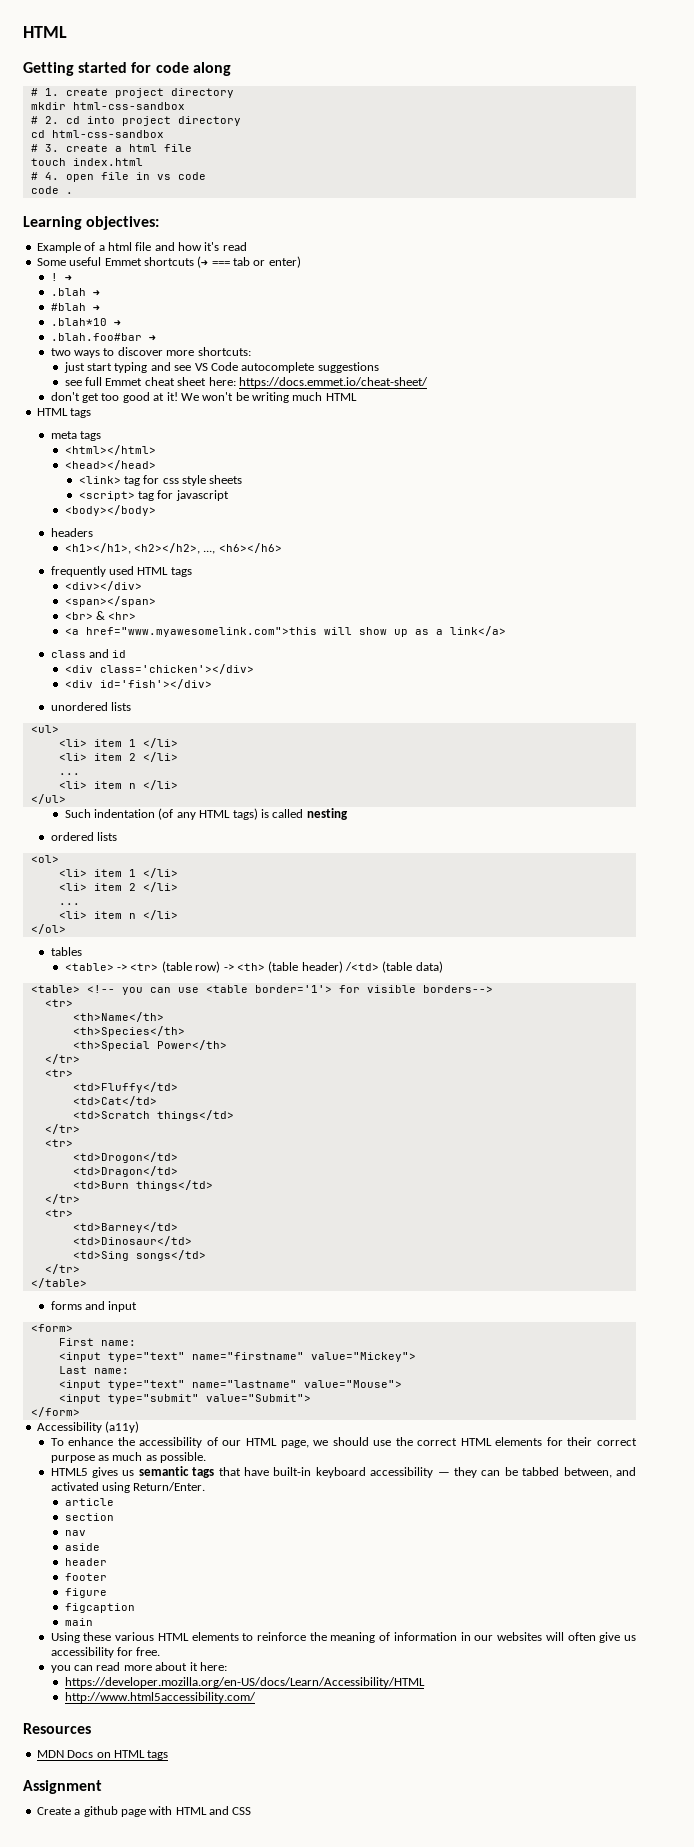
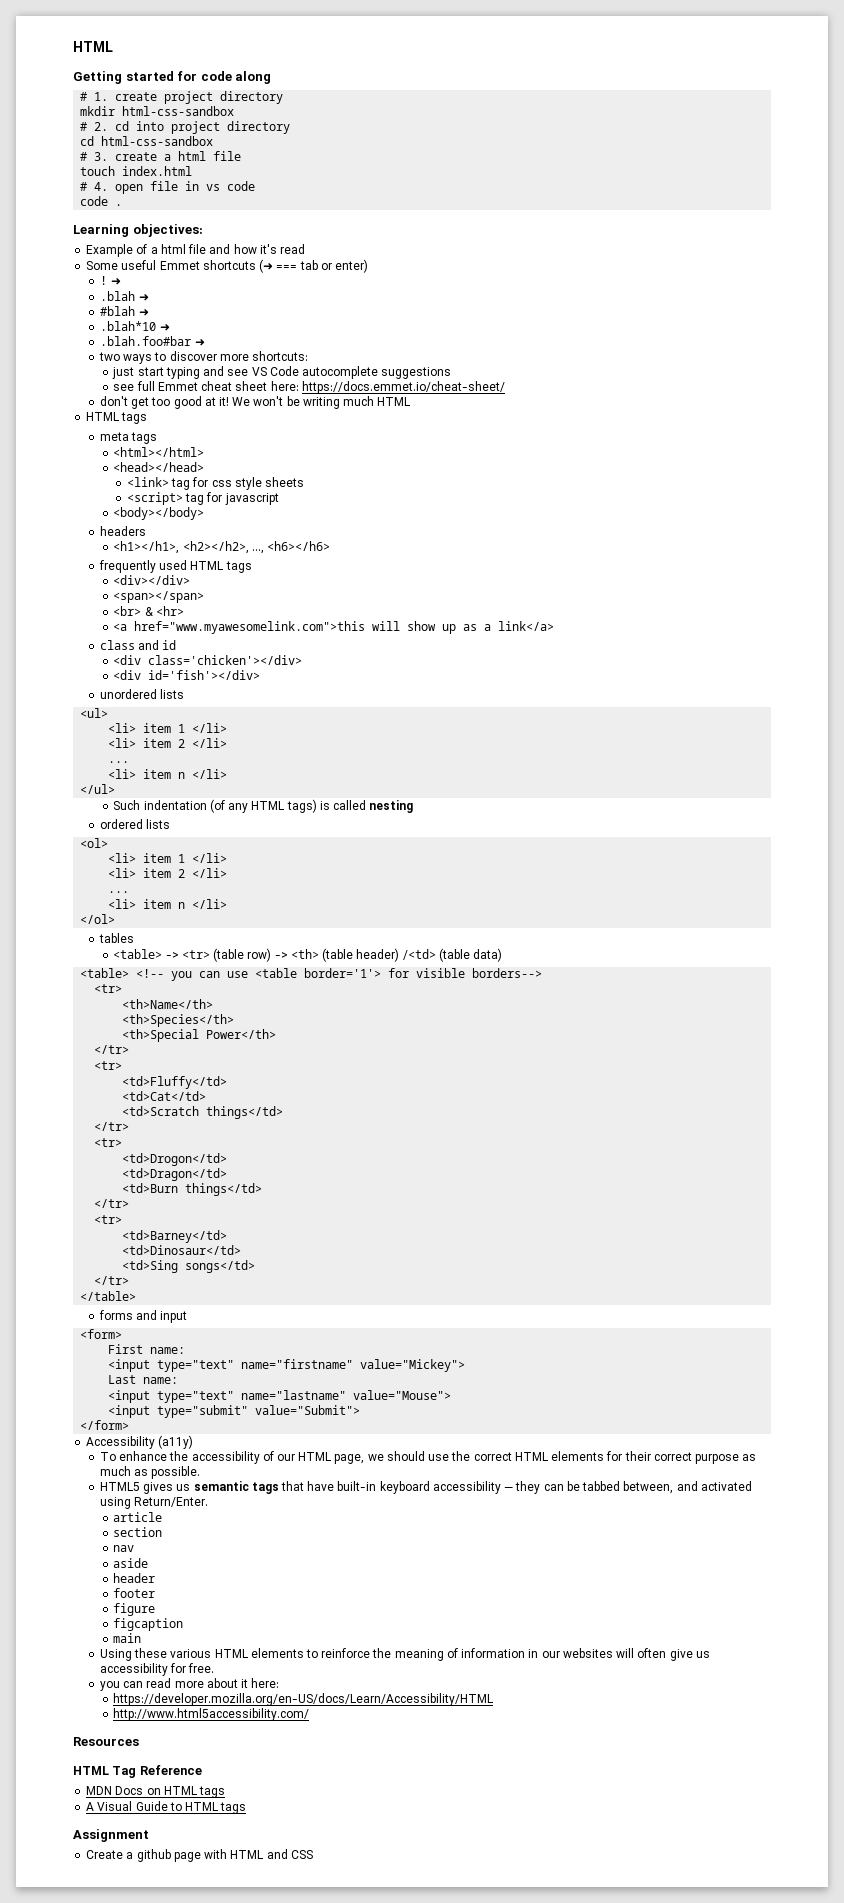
+ HTML Tag Reference
+ A Visual Guide to HTML tags

